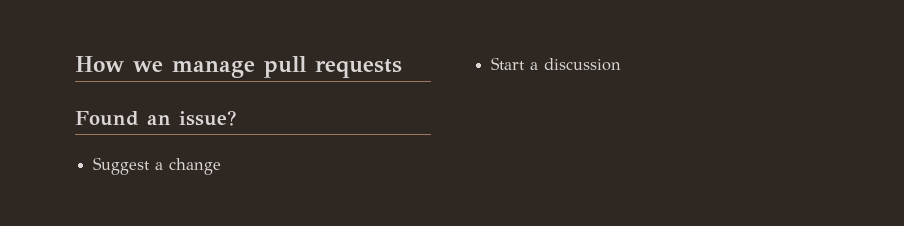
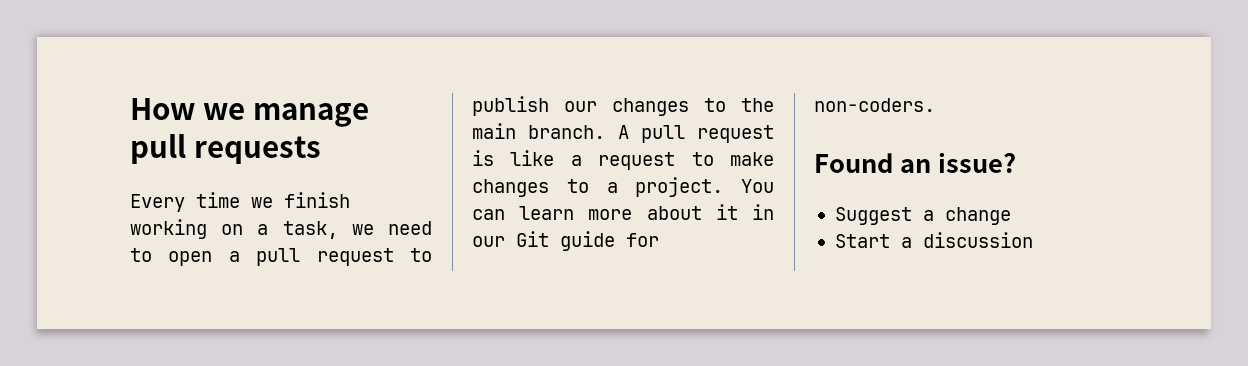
+ Every time we finish working on a task, we need to open a pull request to publish our changes to the main branch. A pull request is like a request to make changes to a project. You can learn more about it in our Git guide for non-coders.

